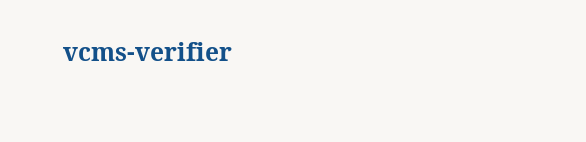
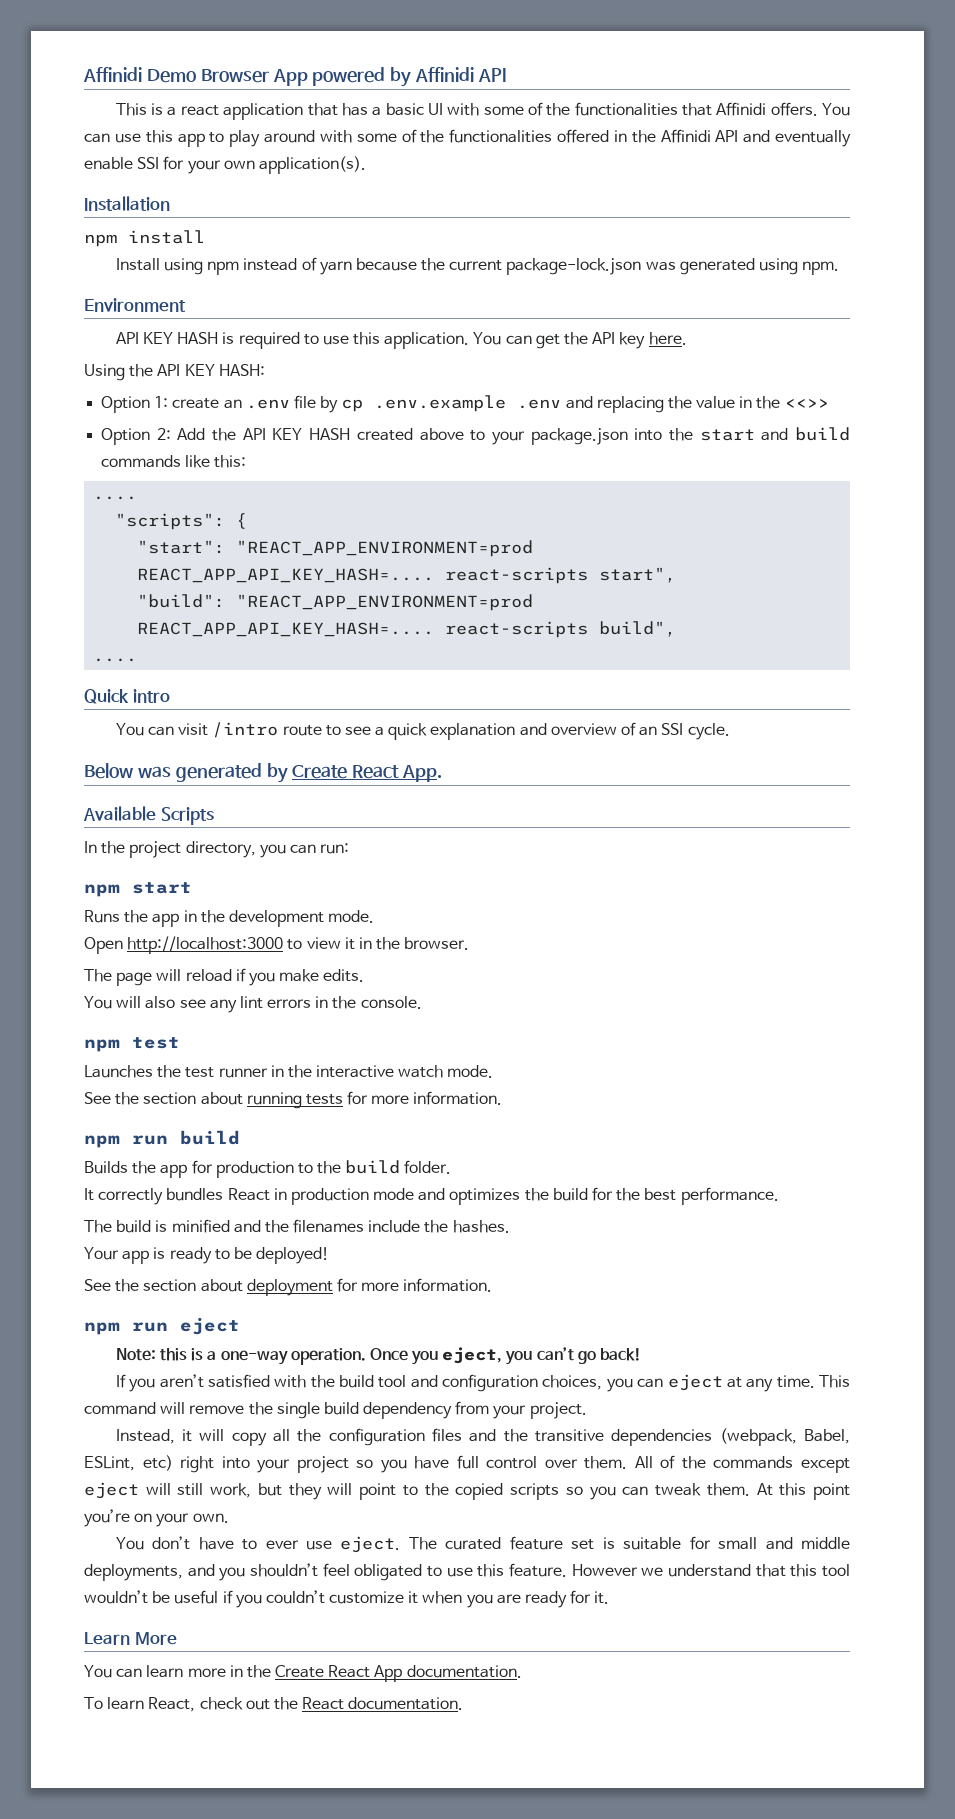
- vcms-verifier
+ Affinidi Demo Browser App powered by Affinidi API
+ This is a react application that has a basic UI with some of the functionalities that Affinidi offers. You can use this app to play around with some of the functionalities offered in the Affinidi API and eventually enable SSI for your own application(s).
+ Installation
+ npm install
+ Install using npm instead of yarn because the current package-lock.json was generated using npm.
+ Environment
+ API KEY HASH is required to use this application. You can get the API key here.
+ Using the API KEY HASH:
+ Option 1: create an .env file by cp .env.example .env and replacing the value in the <<>>
+ Option 2: Add the API KEY HASH created above to your package.json into the start and build commands like this:
+ ....
+ "scripts": {
+ "start": "REACT_APP_ENVIRONMENT=prod REACT_APP_API_KEY_HASH=.... react-scripts start",
+ "build": "REACT_APP_ENVIRONMENT=prod REACT_APP_API_KEY_HASH=.... react-scripts build",
+ ....
+ Quick intro
+ You can visit /intro route to see a quick explanation and overview of an SSI cycle.
+ Below was generated by Create React App.
+ Available Scripts
+ In the project directory, you can run:
+ npm start
+ Runs the app in the development mode.
+ Open http://localhost:3000 to view it in the browser.
+ The page will reload if you make edits.
+ You will also see any lint errors in the console.
+ npm test
+ Launches the test runner in the interactive watch mode.
+ See the section about running tests for more information.
+ npm run build
+ Builds the app for production to the build folder.
+ It correctly bundles React in production mode and optimizes the build for the best performance.
+ The build is minified and the filenames include the hashes.
+ Your app is ready to be deployed!
+ See the section about deployment for more information.
+ npm run eject
+ Note: this is a one-way operation. Once you eject, you can’t go back!
+ If you aren’t satisfied with the build tool and configuration choices, you can eject at any time. This command will remove the single build dependency from your project.
+ Instead, it will copy all the configuration files and the transitive dependencies (webpack, Babel, ESLint, etc) right into your project so you have full control over them. All of the commands except eject will still work, but they will point to the copied scripts so you can tweak them. At this point you’re on your own.
+ You don’t have to ever use eject. The curated feature set is suitable for small and middle deployments, and you shouldn’t feel obligated to use this feature. However we understand that this tool wouldn’t be useful if you couldn’t customize it when you are ready for it.
+ Learn More
+ You can learn more in the Create React App documentation.
+ To learn React, check out the React documentation.

